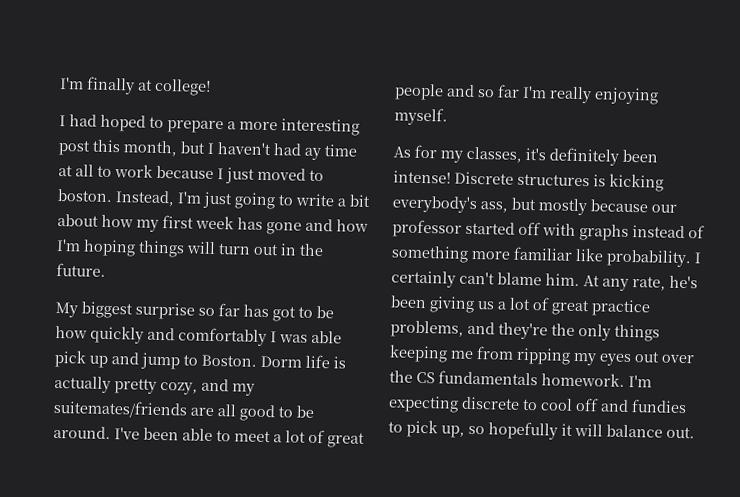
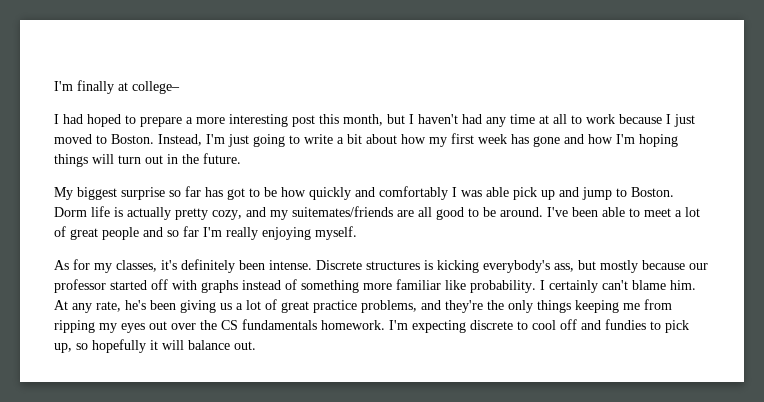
- I'm finally at college!
+ I'm finally at college–
- I had hoped to prepare a more interesting post this month, but I haven't had ay time at all to work because I just moved to boston.
+ I had hoped to prepare a more interesting post this month, but I haven't had any time at all to work because I just moved to Boston.
- As for my classes, it's definitely been intense!
+ As for my classes, it's definitely been intense.

